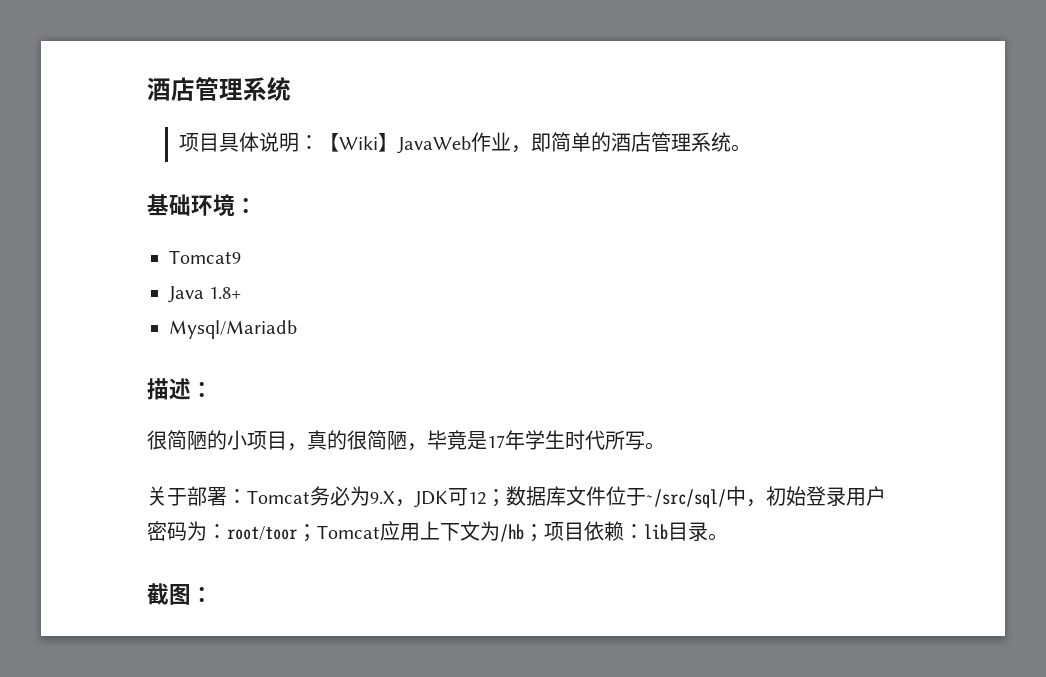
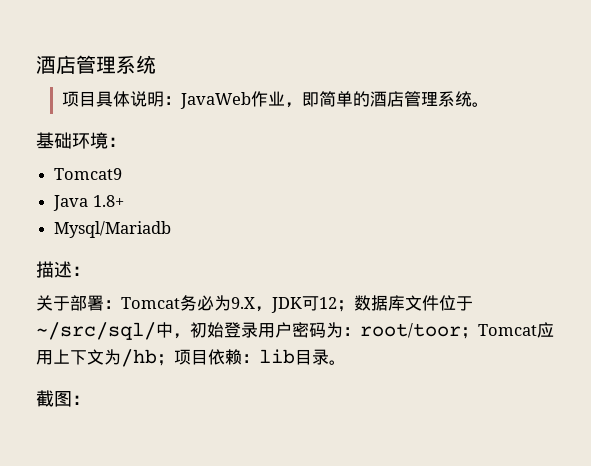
- 项目具体说明：【Wiki】JavaWeb作业，即简单的酒店管理系统。
+ 项目具体说明：JavaWeb作业，即简单的酒店管理系统。
- 很简陋的小项目，真的很简陋，毕竟是17年学生时代所写。

